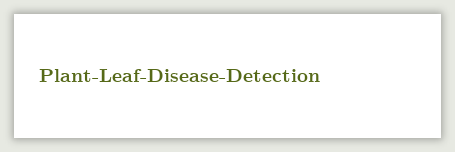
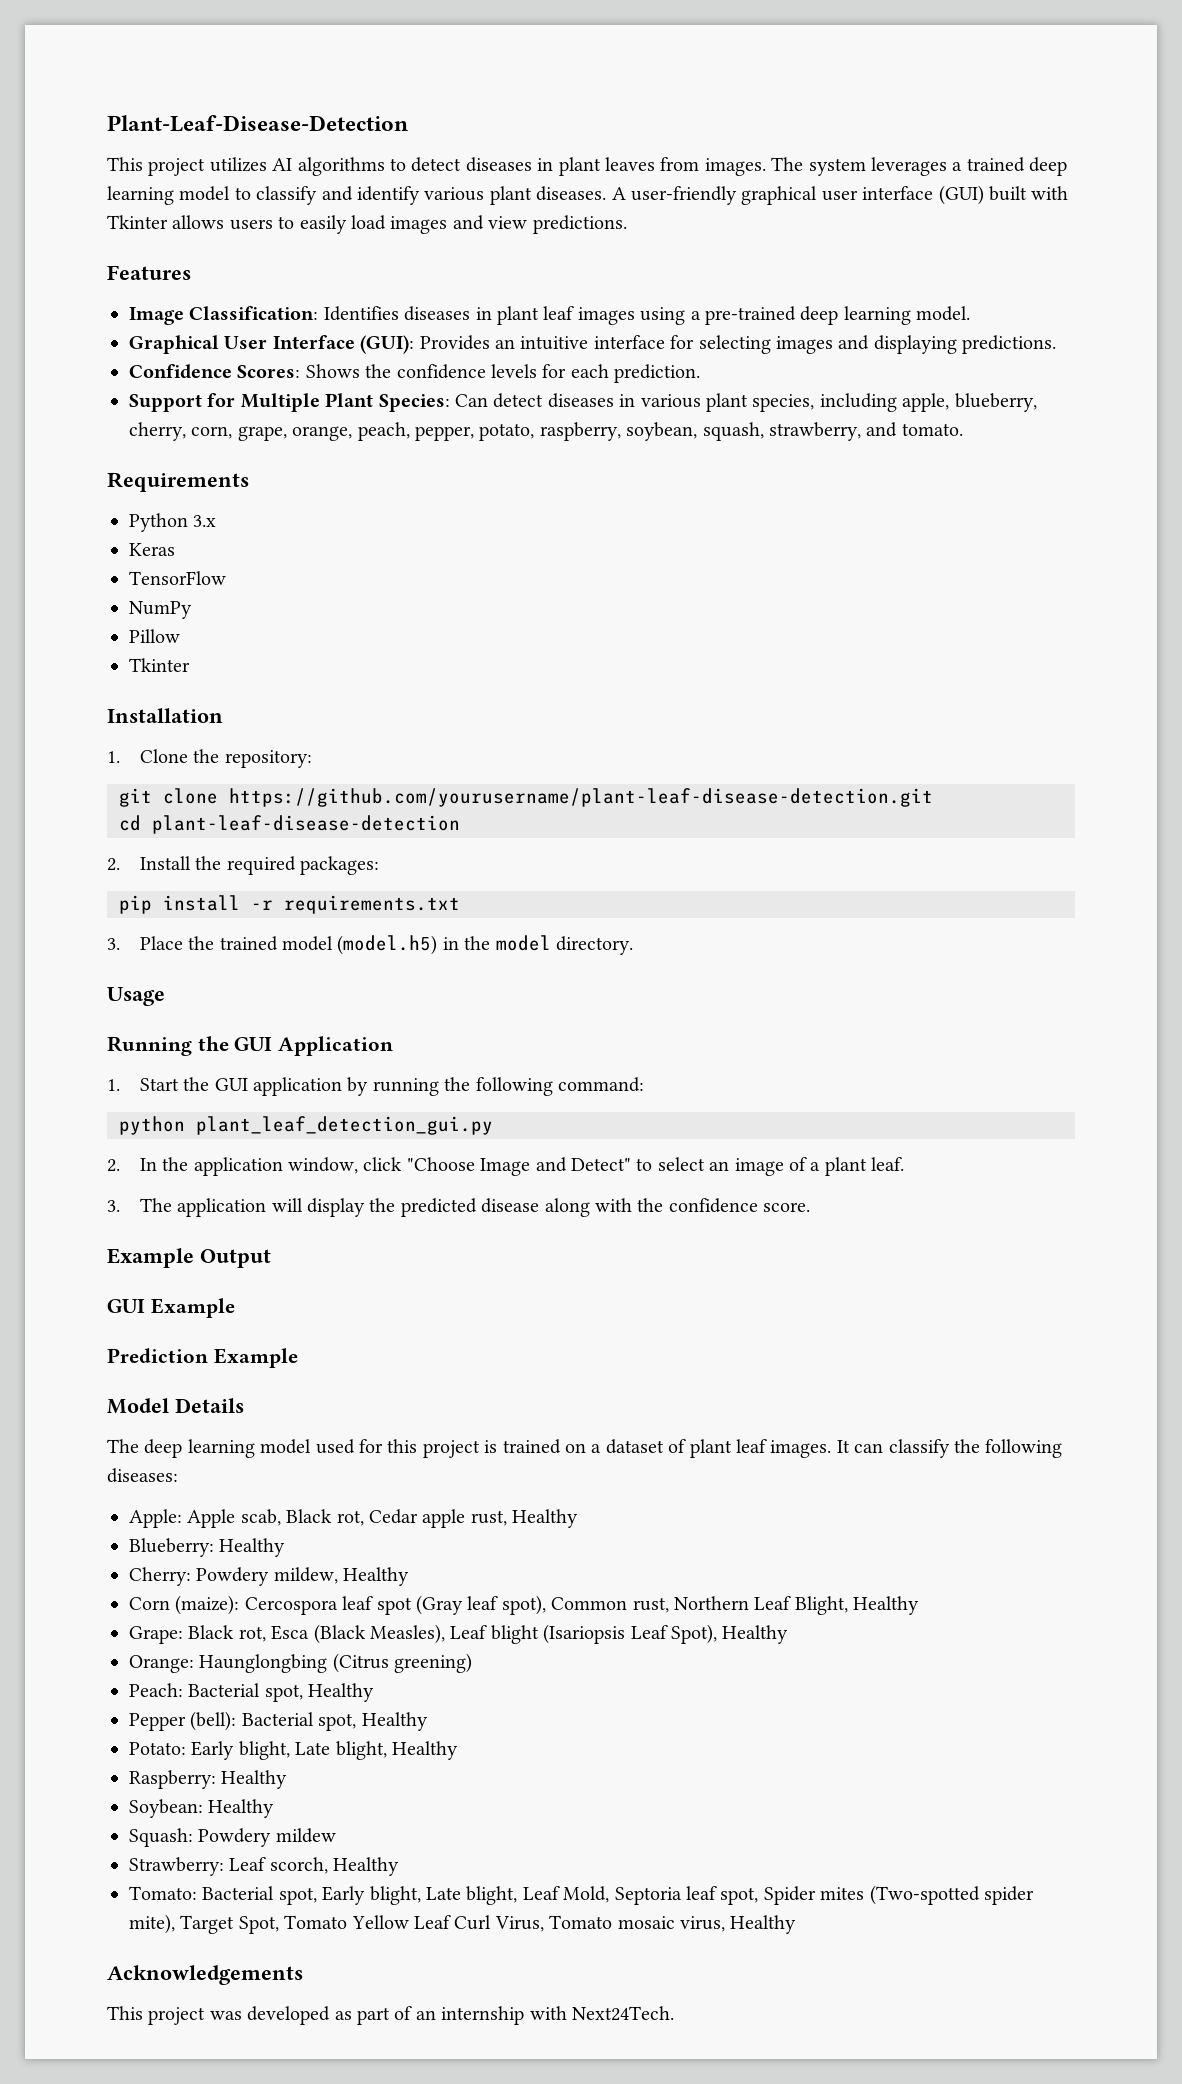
+ This project utilizes AI algorithms to detect diseases in plant leaves from images. The system leverages a trained deep learning model to classify and identify various plant diseases. A user-friendly graphical user interface (GUI) built with Tkinter allows users to easily load images and view predictions.
+ Features
+ Image Classification: Identifies diseases in plant leaf images using a pre-trained deep learning model.
+ Graphical User Interface (GUI): Provides an intuitive interface for selecting images and displaying predictions.
+ Confidence Scores: Shows the confidence levels for each prediction.
+ Support for Multiple Plant Species: Can detect diseases in various plant species, including apple, blueberry, cherry, corn, grape, orange, peach, pepper, potato, raspberry, soybean, squash, strawberry, and tomato.
+ Requirements
+ Python 3.x
+ Keras
+ TensorFlow
+ NumPy
+ Pillow
+ Tkinter
+ Installation
+ 1. Clone the repository:
+ git clone https://github.com/yourusername/plant-leaf-disease-detection.git
+ cd plant-leaf-disease-detection
+ 2. Install the required packages:
+ pip install -r requirements.txt
+ 3. Place the trained model (model.h5) in the model directory.
+ Usage
+ Running the GUI Application
+ 1. Start the GUI application by running the following command:
+ python plant_leaf_detection_gui.py
+ 2. In the application window, click "Choose Image and Detect" to select an image of a plant leaf.
+ 3. The application will display the predicted disease along with the confidence score.
+ Example Output
+ GUI Example
+ Prediction Example
+ Model Details
+ The deep learning model used for this project is trained on a dataset of plant leaf images. It can classify the following diseases:
+ Apple: Apple scab, Black rot, Cedar apple rust, Healthy
+ Blueberry: Healthy
+ Cherry: Powdery mildew, Healthy
+ Corn (maize): Cercospora leaf spot (Gray leaf spot), Common rust, Northern Leaf Blight, Healthy
+ Grape: Black rot, Esca (Black Measles), Leaf blight (Isariopsis Leaf Spot), Healthy
+ Orange: Haunglongbing (Citrus greening)
+ Peach: Bacterial spot, Healthy
+ Pepper (bell): Bacterial spot, Healthy
+ Potato: Early blight, Late blight, Healthy
+ Raspberry: Healthy
+ Soybean: Healthy
+ Squash: Powdery mildew
+ Strawberry: Leaf scorch, Healthy
+ Tomato: Bacterial spot, Early blight, Late blight, Leaf Mold, Septoria leaf spot, Spider mites (Two-spotted spider mite), Target Spot, Tomato Yellow Leaf Curl Virus, Tomato mosaic virus, Healthy
+ Acknowledgements
+ This project was developed as part of an internship with Next24Tech.

